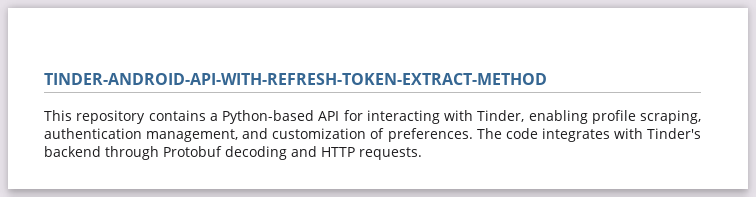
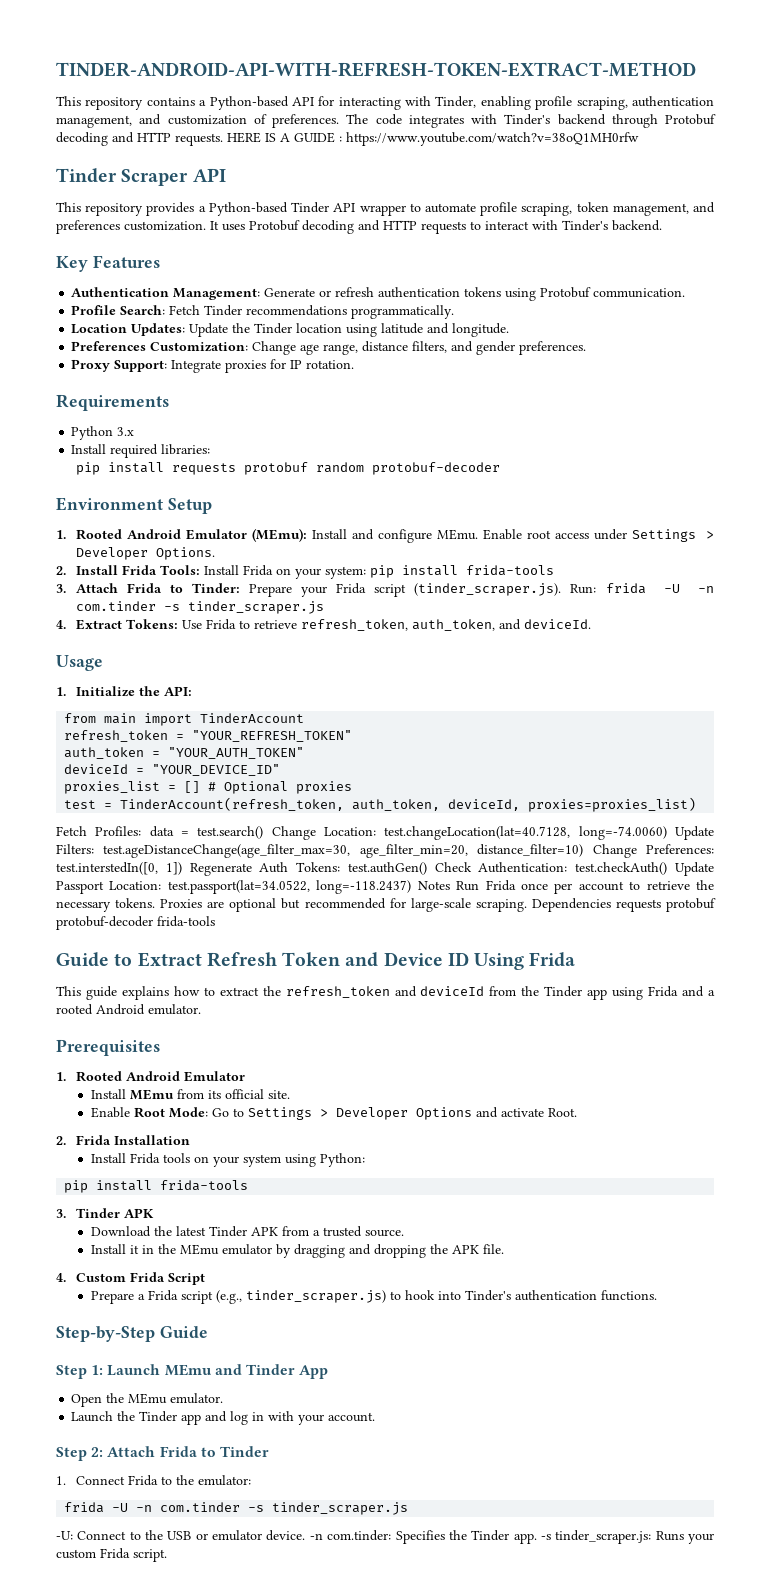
+ HERE IS A GUIDE : https://www.youtube.com/watch?v=38oQ1MH0rfw
+ Tinder Scraper API
+ This repository provides a Python-based Tinder API wrapper to automate profile scraping, token management, and preferences customization. It uses Protobuf decoding and HTTP requests to interact with Tinder's backend.
+ Key Features
+ Authentication Management: Generate or refresh authentication tokens using Protobuf communication.
+ Profile Search: Fetch Tinder recommendations programmatically.
+ Location Updates: Update the Tinder location using latitude and longitude.
+ Preferences Customization: Change age range, distance filters, and gender preferences.
+ Proxy Support: Integrate proxies for IP rotation.
+ Requirements
+ Python 3.x
+ Install required libraries:
+ pip install requests protobuf random protobuf-decoder
+ Environment Setup
+ 1. Rooted Android Emulator (MEmu): Install and configure MEmu. Enable root access under Settings > Developer Options.
+ 2. Install Frida Tools: Install Frida on your system: pip install frida-tools
+ 3. Attach Frida to Tinder: Prepare your Frida script (tinder_scraper.js). Run: frida -U -n com.tinder -s tinder_scraper.js
+ 4. Extract Tokens: Use Frida to retrieve refresh_token, auth_token, and deviceId.
+ Usage
+ 1. Initialize the API:
+ from main import TinderAccount
+ refresh_token = "YOUR_REFRESH_TOKEN"
+ auth_token = "YOUR_AUTH_TOKEN"
+ deviceId = "YOUR_DEVICE_ID"
+ proxies_list = [] # Optional proxies
+ test = TinderAccount(refresh_token, auth_token, deviceId, proxies=proxies_list)
+ Fetch Profiles: data = test.search() Change Location: test.changeLocation(lat=40.7128, long=-74.0060) Update Filters: test.ageDistanceChange(age_filter_max=30, age_filter_min=20, distance_filter=10) Change Preferences: test.interstedIn([0, 1]) Regenerate Auth Tokens: test.authGen() Check Authentication: test.checkAuth() Update Passport Location: test.passport(lat=34.0522, long=-118.2437) Notes Run Frida once per account to retrieve the necessary tokens. Proxies are optional but recommended for large-scale scraping. Dependencies requests protobuf protobuf-decoder frida-tools
+ Guide to Extract Refresh Token and Device ID Using Frida
+ This guide explains how to extract the refresh_token and deviceId from the Tinder app using Frida and a rooted Android emulator.
+ Prerequisites
+ 1. Rooted Android Emulator
+ Install MEmu from its official site.
+ Enable Root Mode: Go to Settings > Developer Options and activate Root.
+ 2. Frida Installation
+ Install Frida tools on your system using Python:
+ pip install frida-tools
+ 3. Tinder APK
+ Download the latest Tinder APK from a trusted source.
+ Install it in the MEmu emulator by dragging and dropping the APK file.
+ 4. Custom Frida Script
+ Prepare a Frida script (e.g., tinder_scraper.js) to hook into Tinder's authentication functions.
+ Step-by-Step Guide
+ Step 1: Launch MEmu and Tinder App
+ Open the MEmu emulator.
+ Launch the Tinder app and log in with your account.
+ Step 2: Attach Frida to Tinder
+ 1. Connect Frida to the emulator:
+ frida -U -n com.tinder -s tinder_scraper.js
+ -U: Connect to the USB or emulator device. -n com.tinder: Specifies the Tinder app. -s tinder_scraper.js: Runs your custom Frida script.

